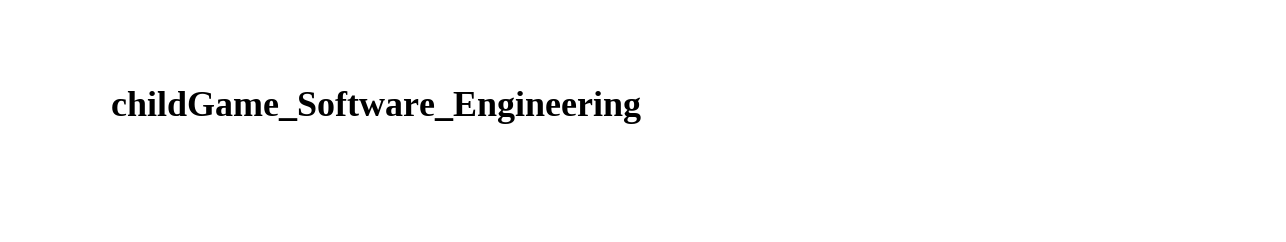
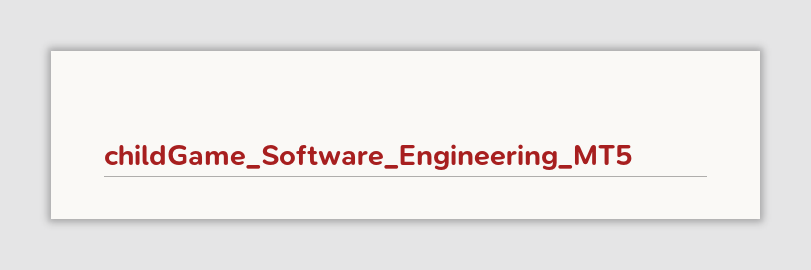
- childGame_Software_Engineering
+ childGame_Software_Engineering_MT5

